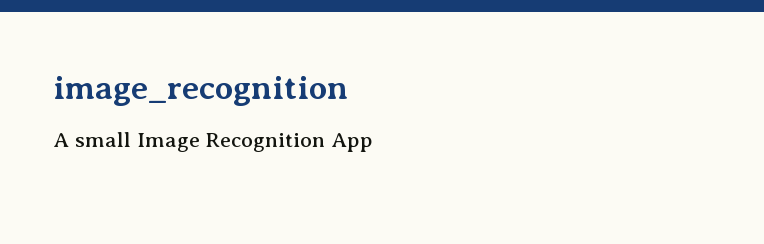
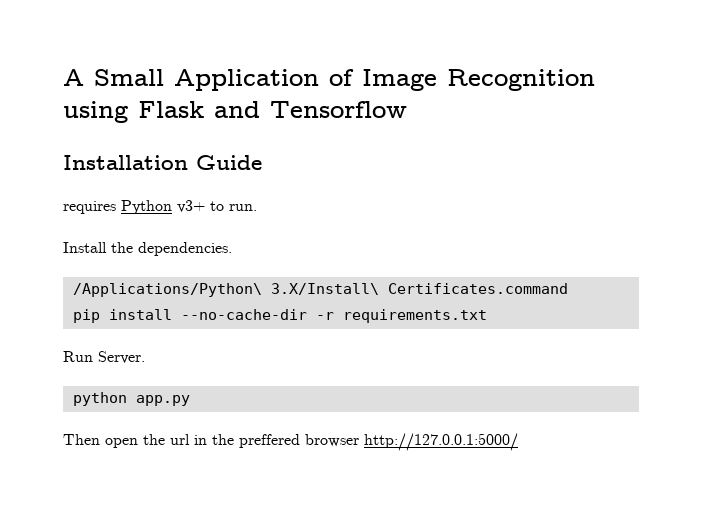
- image_recognition
- A small Image Recognition App
+ A Small Application of Image Recognition using Flask and Tensorflow
+ Installation Guide
+ requires Python v3+ to run.
+ Install the dependencies.
+ /Applications/Python\ 3.X/Install\ Certificates.command
+ pip install --no-cache-dir -r requirements.txt
+ Run Server.
+ python app.py
+ Then open the url in the preffered browser http://127.0.0.1:5000/

